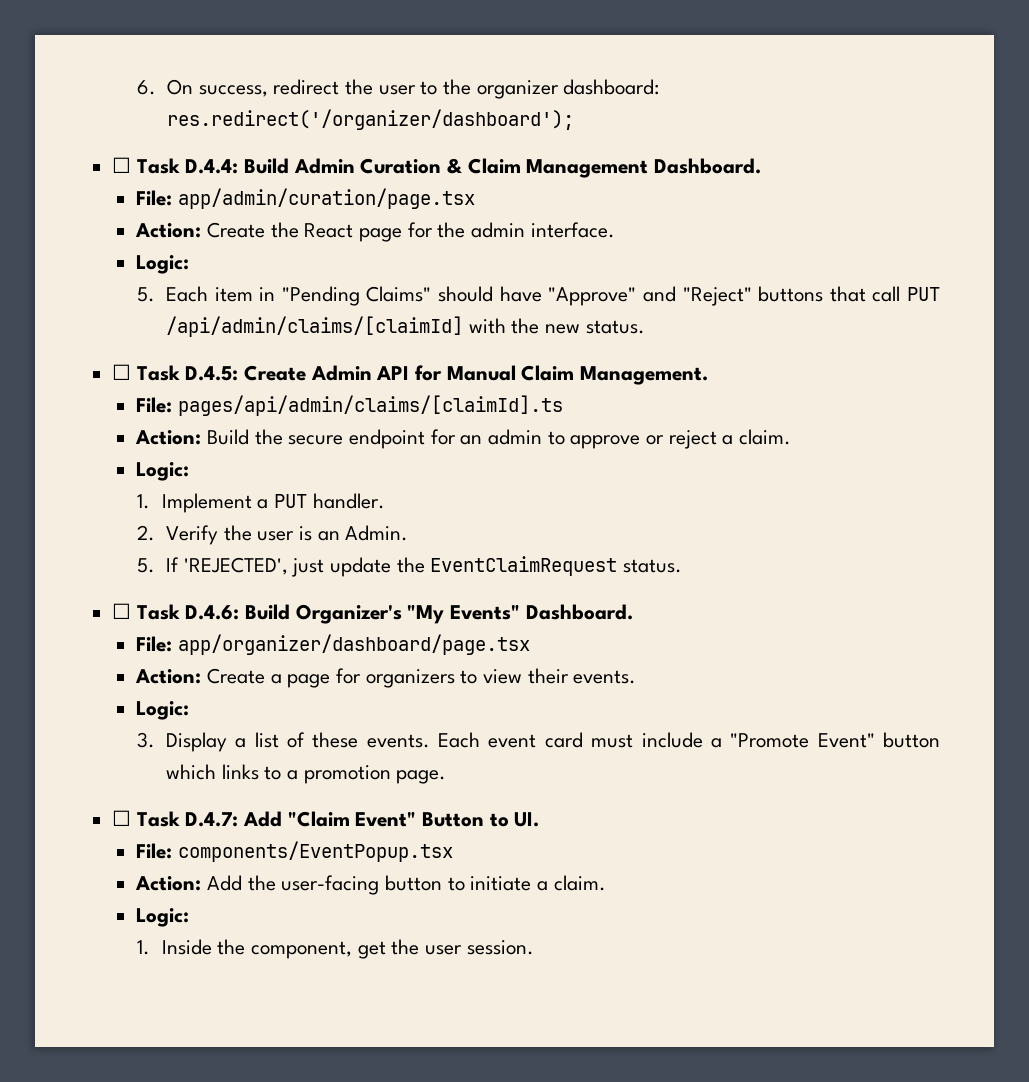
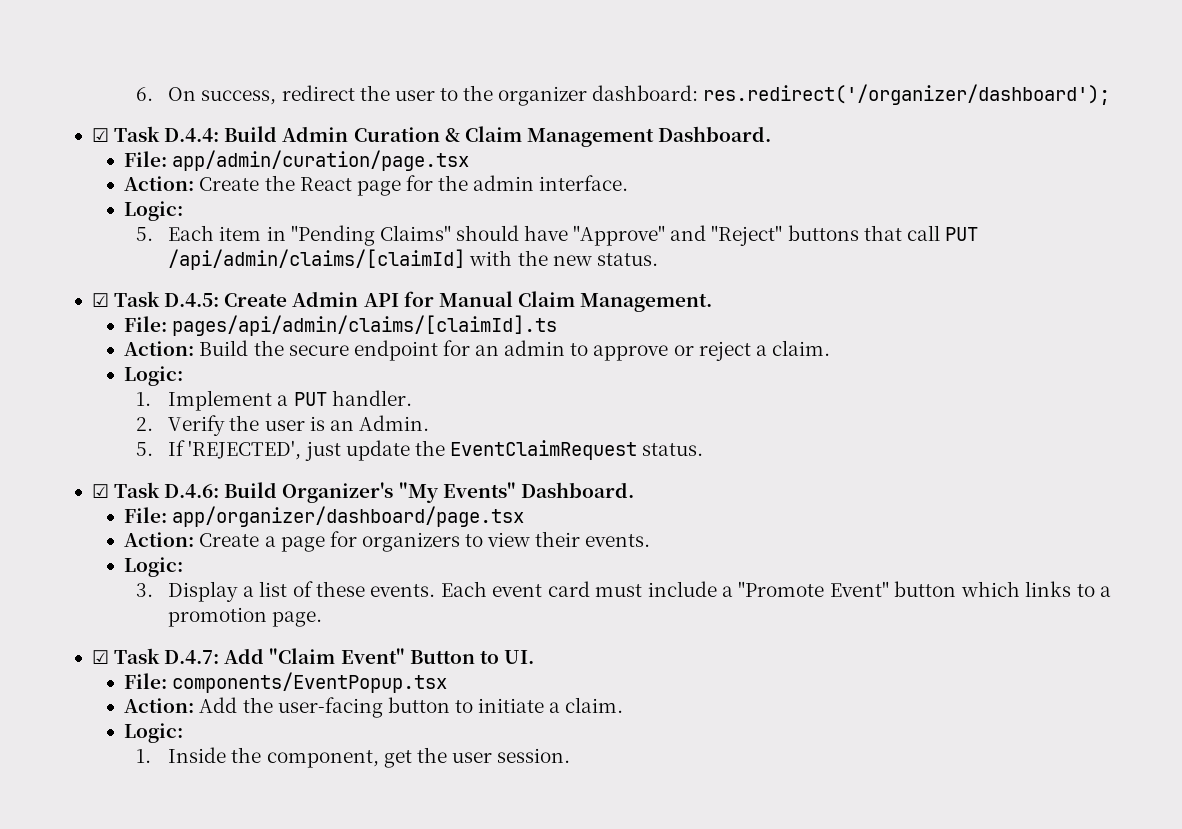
- ☐ Task D.4.4: Build Admin Curation & Claim Management Dashboard.
+ ☑ Task D.4.4: Build Admin Curation & Claim Management Dashboard.
- ☐ Task D.4.5: Create Admin API for Manual Claim Management.
+ ☑ Task D.4.5: Create Admin API for Manual Claim Management.
- ☐ Task D.4.6: Build Organizer's "My Events" Dashboard.
+ ☑ Task D.4.6: Build Organizer's "My Events" Dashboard.
- ☐ Task D.4.7: Add "Claim Event" Button to UI.
+ ☑ Task D.4.7: Add "Claim Event" Button to UI.

